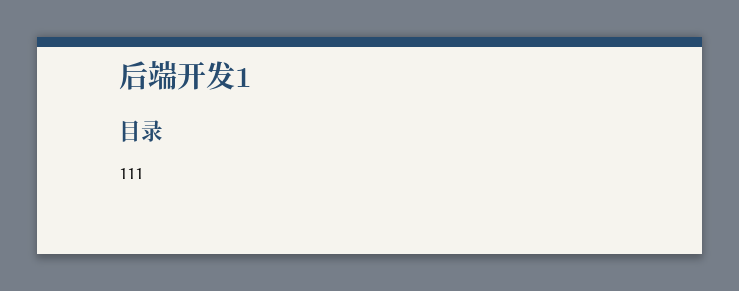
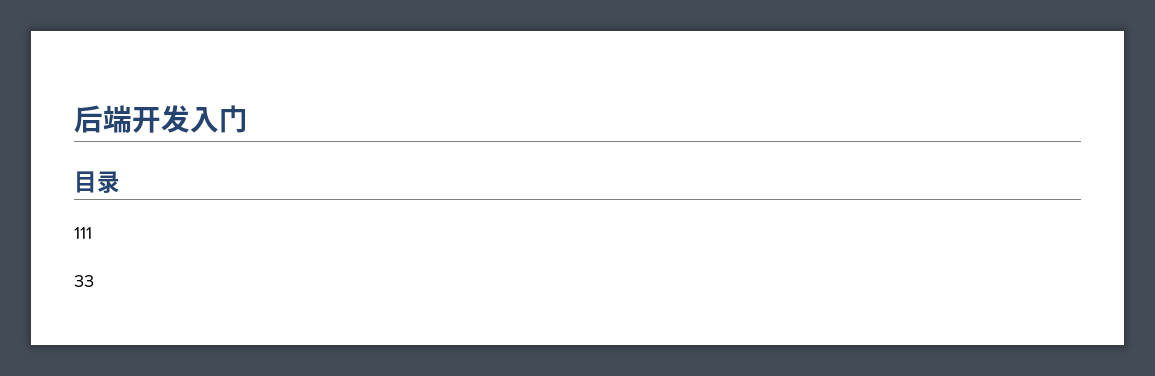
- 后端开发1
+ 后端开发入门
+ 33

